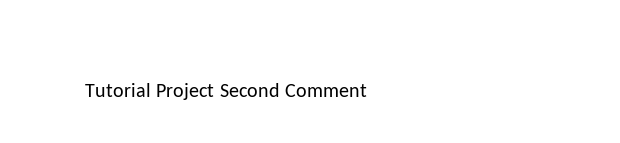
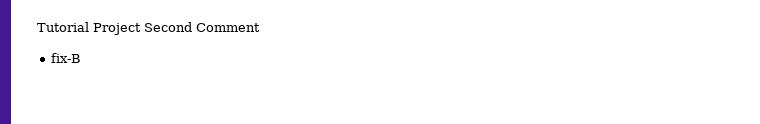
+ fix-B

